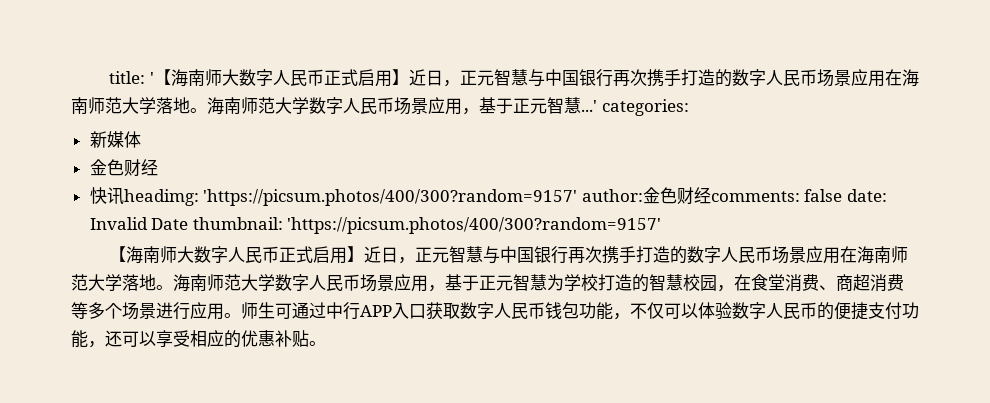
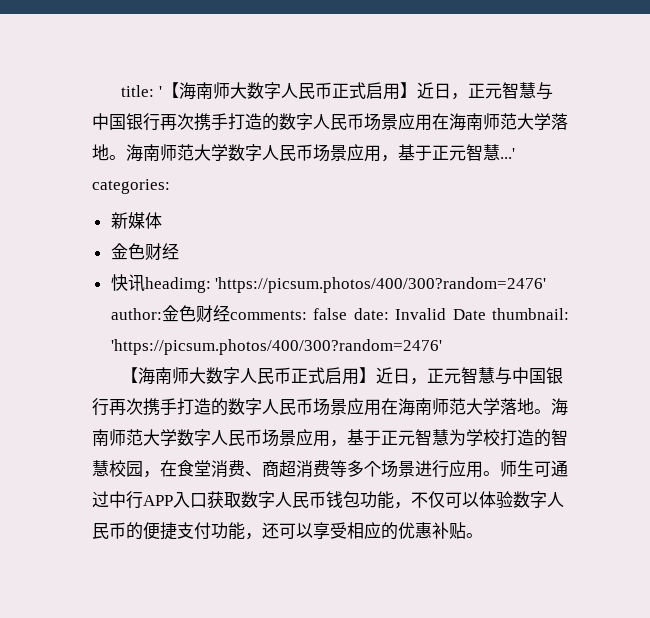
- 快讯headimg: 'https://picsum.photos/400/300?random=9157' author:金色财经comments: false date: Invalid Date thumbnail: 'https://picsum.photos/400/300?random=9157'
+ 快讯headimg: 'https://picsum.photos/400/300?random=2476' author:金色财经comments: false date: Invalid Date thumbnail: 'https://picsum.photos/400/300?random=2476'

